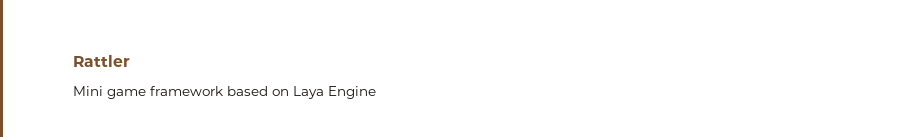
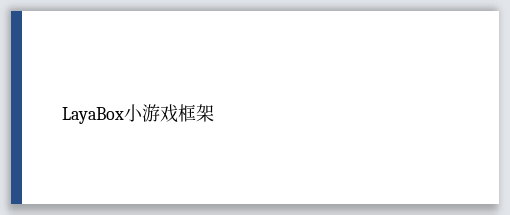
- Rattler
- Mini game framework based on Laya Engine
+ LayaBox小游戏框架

